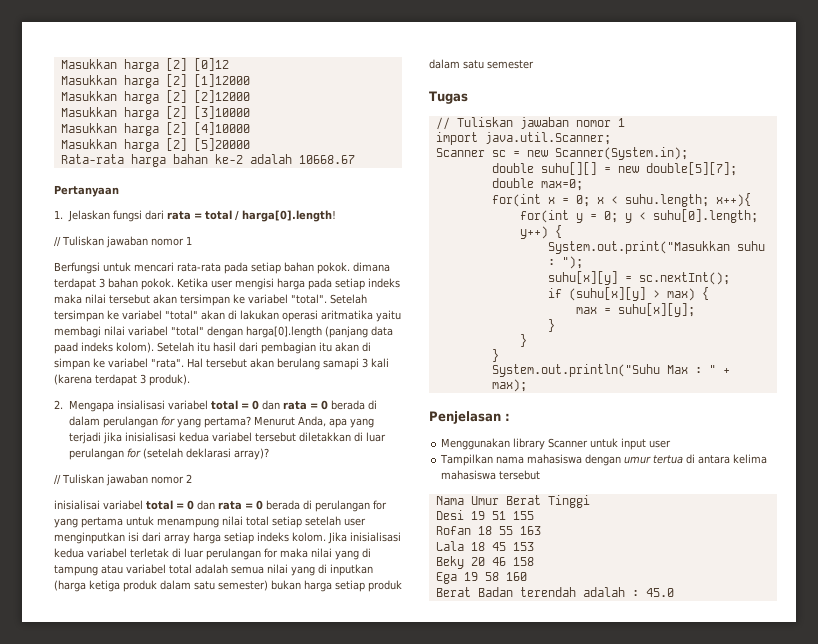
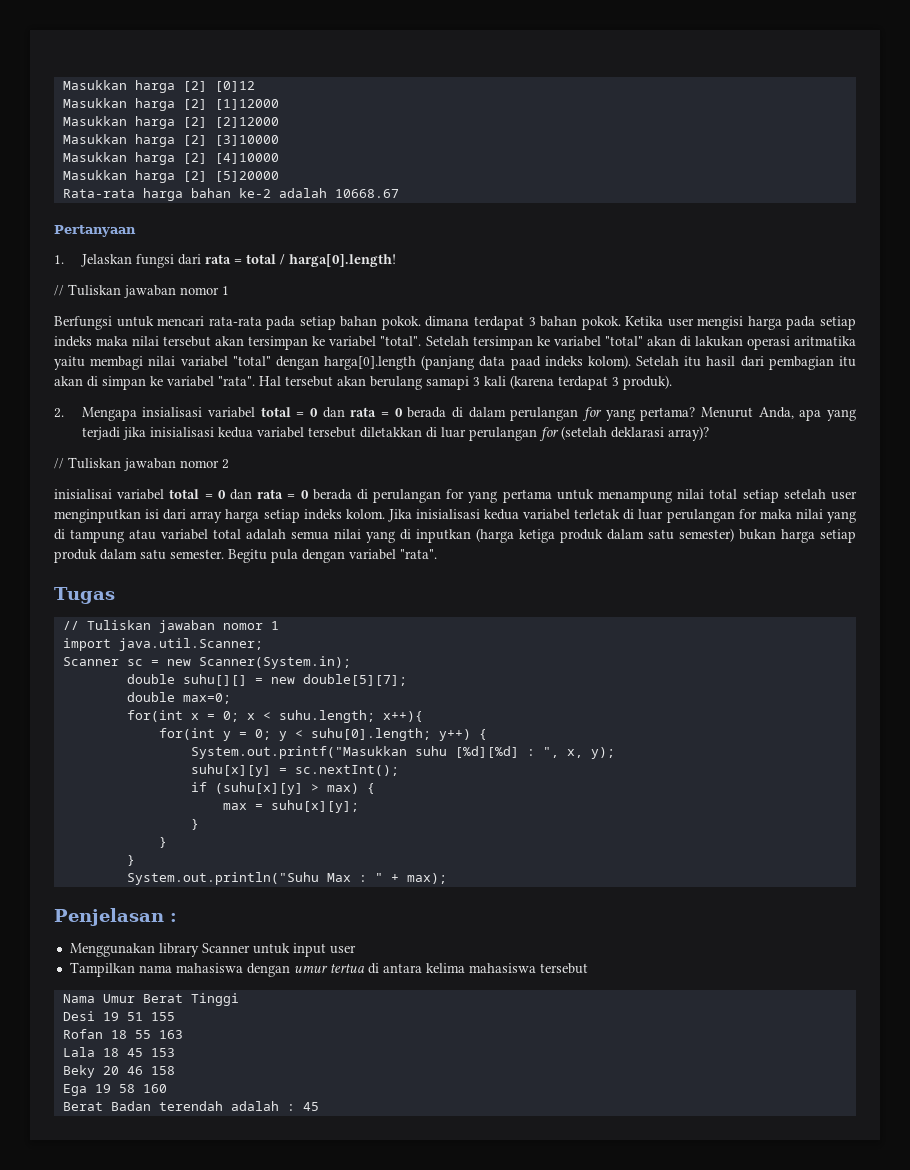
- Jika inisialisasi kedua variabel terletak di luar perulangan for maka nilai yang di tampung atau variabel total adalah semua nilai yang di inputkan (harga ketiga produk dalam satu semester) bukan harga setiap produk dalam satu semester
+ Jika inisialisasi kedua variabel terletak di luar perulangan for maka nilai yang di tampung atau variabel total adalah semua nilai yang di inputkan (harga ketiga produk dalam satu semester) bukan harga setiap produk dalam satu semester. Begitu pula dengan variabel "rata".
- System.out.print("Masukkan suhu : ");
+ System.out.printf("Masukkan suhu [%d][%d] : ", x, y);
- Berat Badan terendah adalah : 45.0
+ Berat Badan terendah adalah : 45

